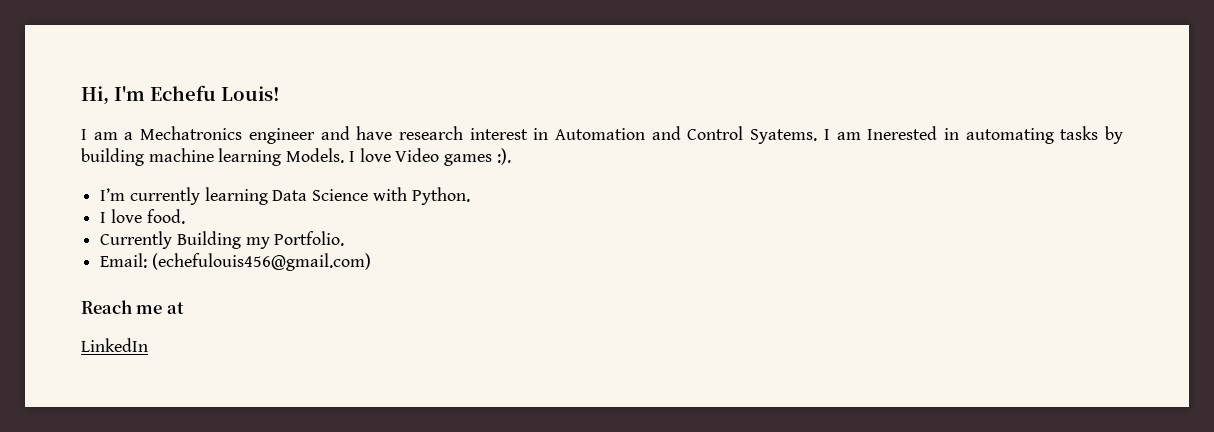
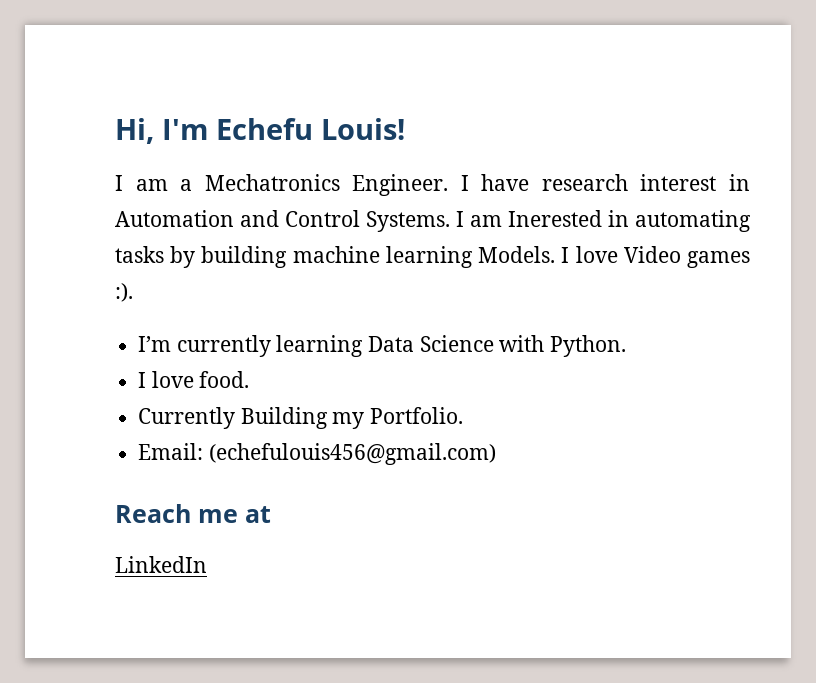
- I am a Mechatronics engineer and have research interest in Automation and Control Syatems.
+ I am a Mechatronics Engineer. I have research interest in Automation and Control Systems.

